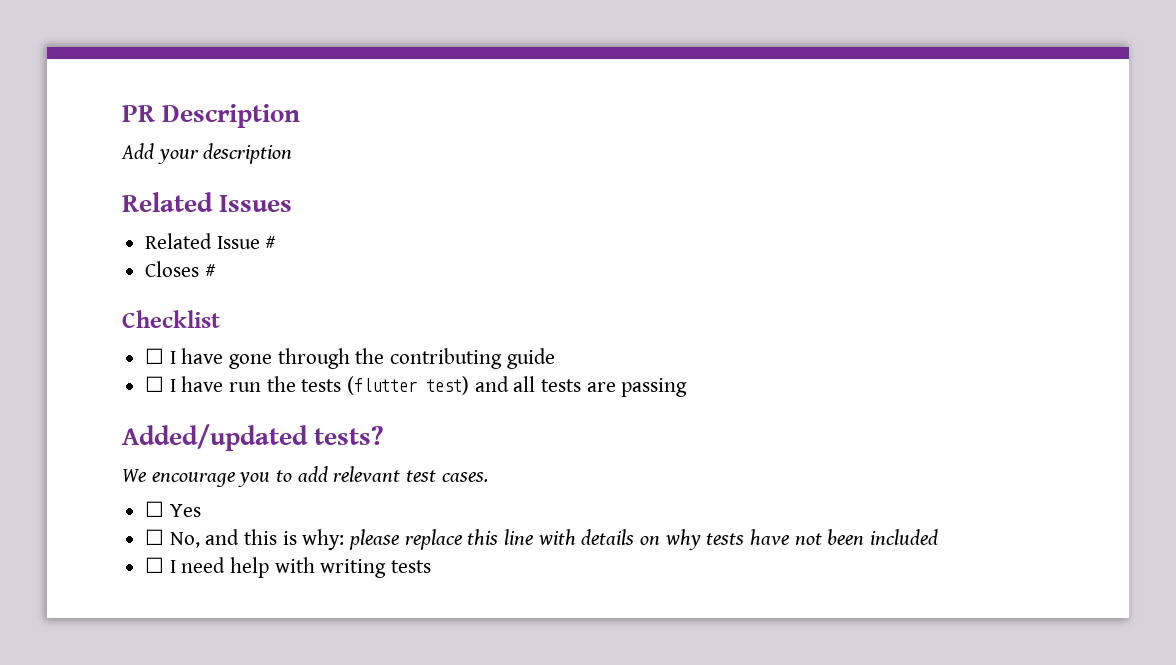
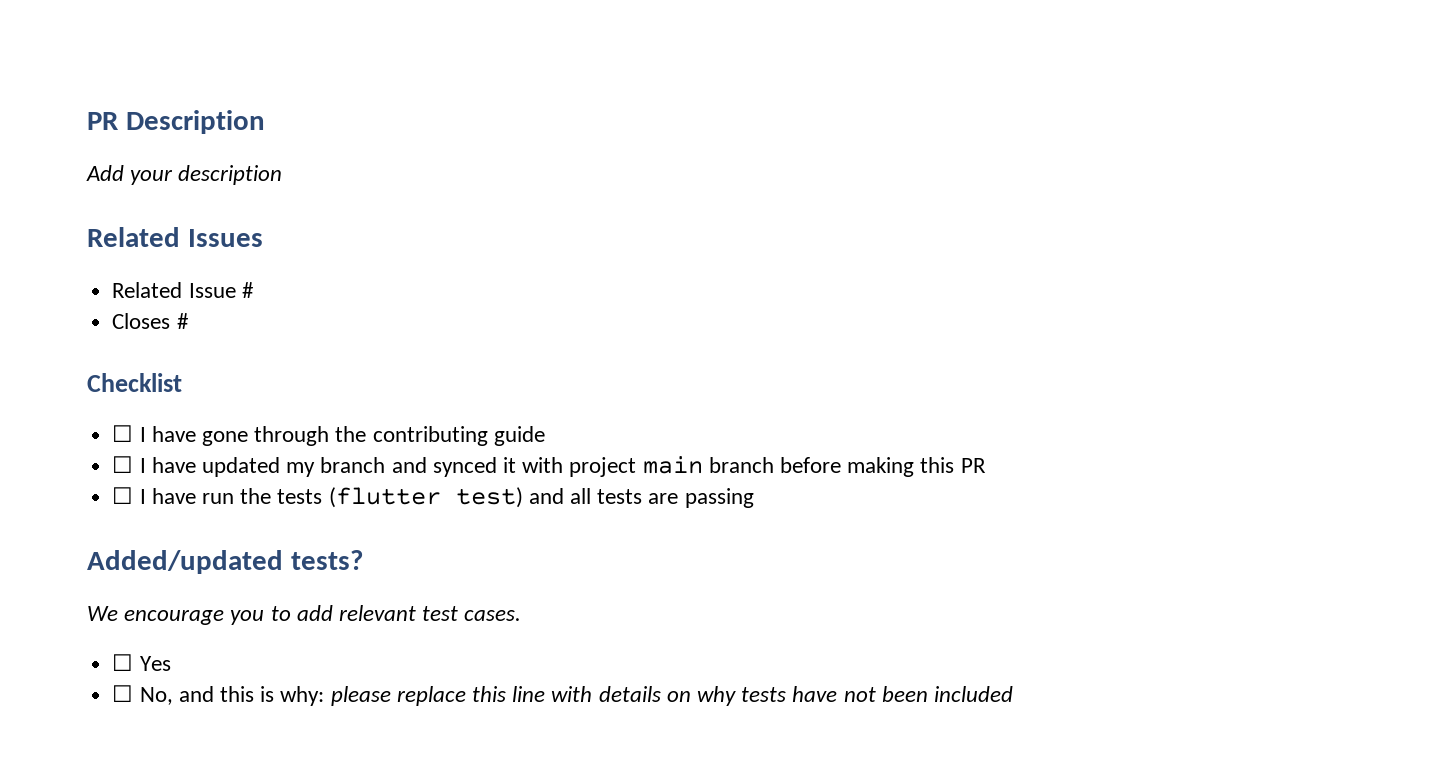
+ ☐ I have updated my branch and synced it with project main branch before making this PR
- ☐ I need help with writing tests

